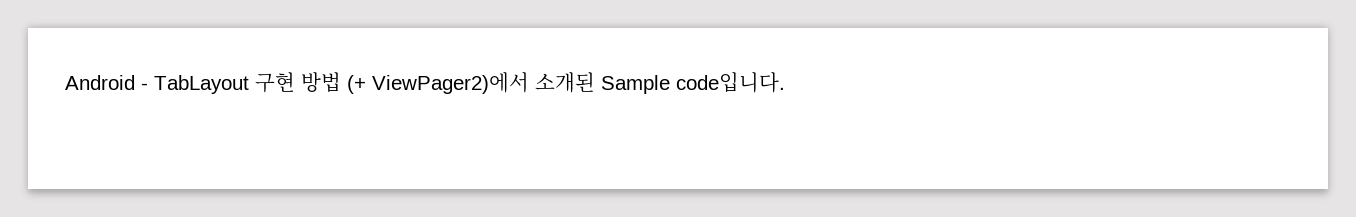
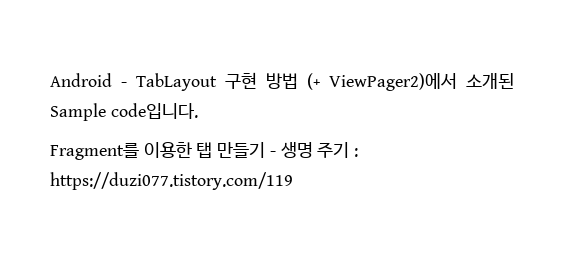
+ Fragment를 이용한 탭 만들기 - 생명 주기 : https://duzi077.tistory.com/119

